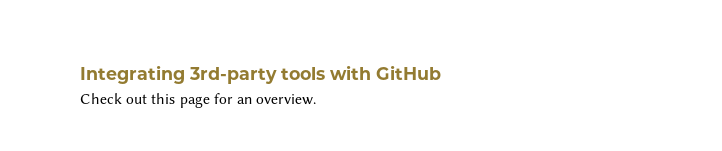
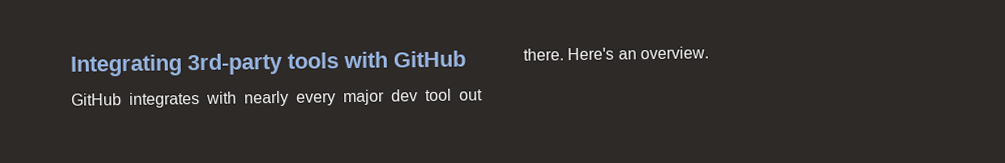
- Check out this page for an overview.
+ GitHub integrates with nearly every major dev tool out there. Here's an overview.

